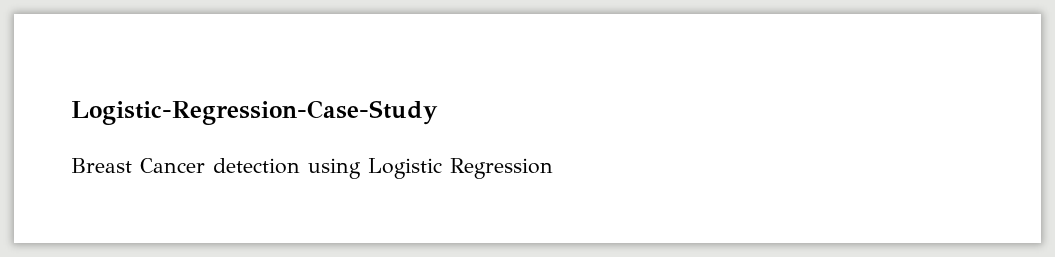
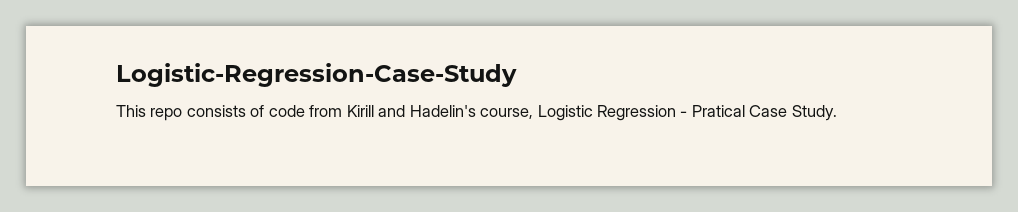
- Breast Cancer detection using Logistic Regression
+ This repo consists of code from Kirill and Hadelin's course, Logistic Regression - Pratical Case Study.

